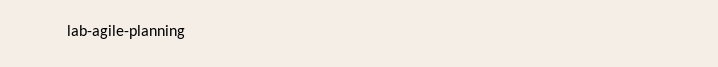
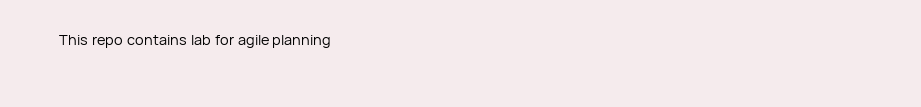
- lab-agile-planning
+ This repo contains lab for agile planning

